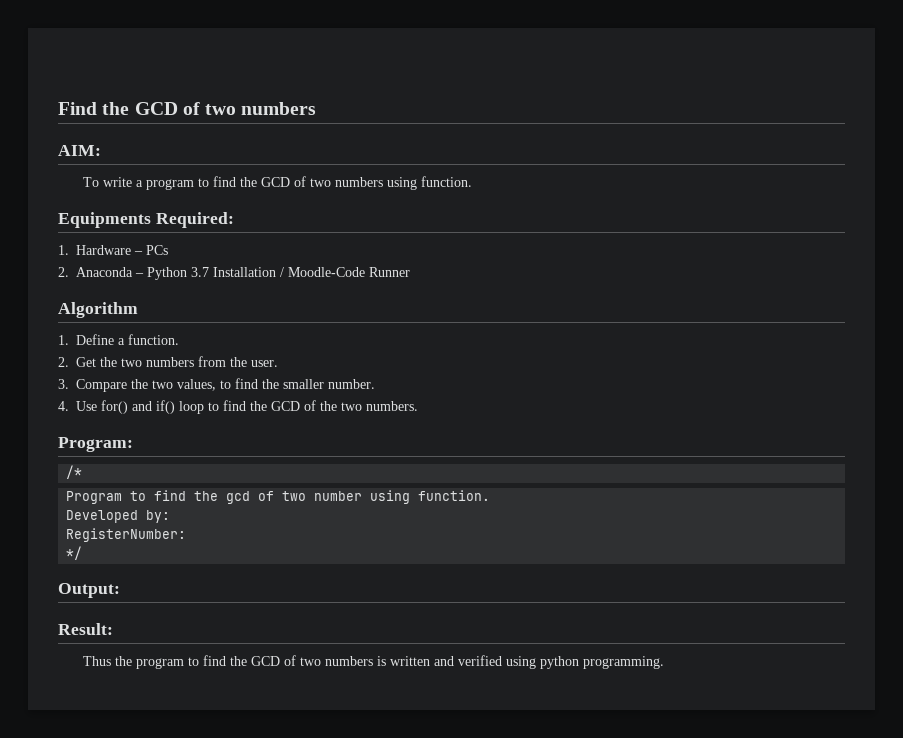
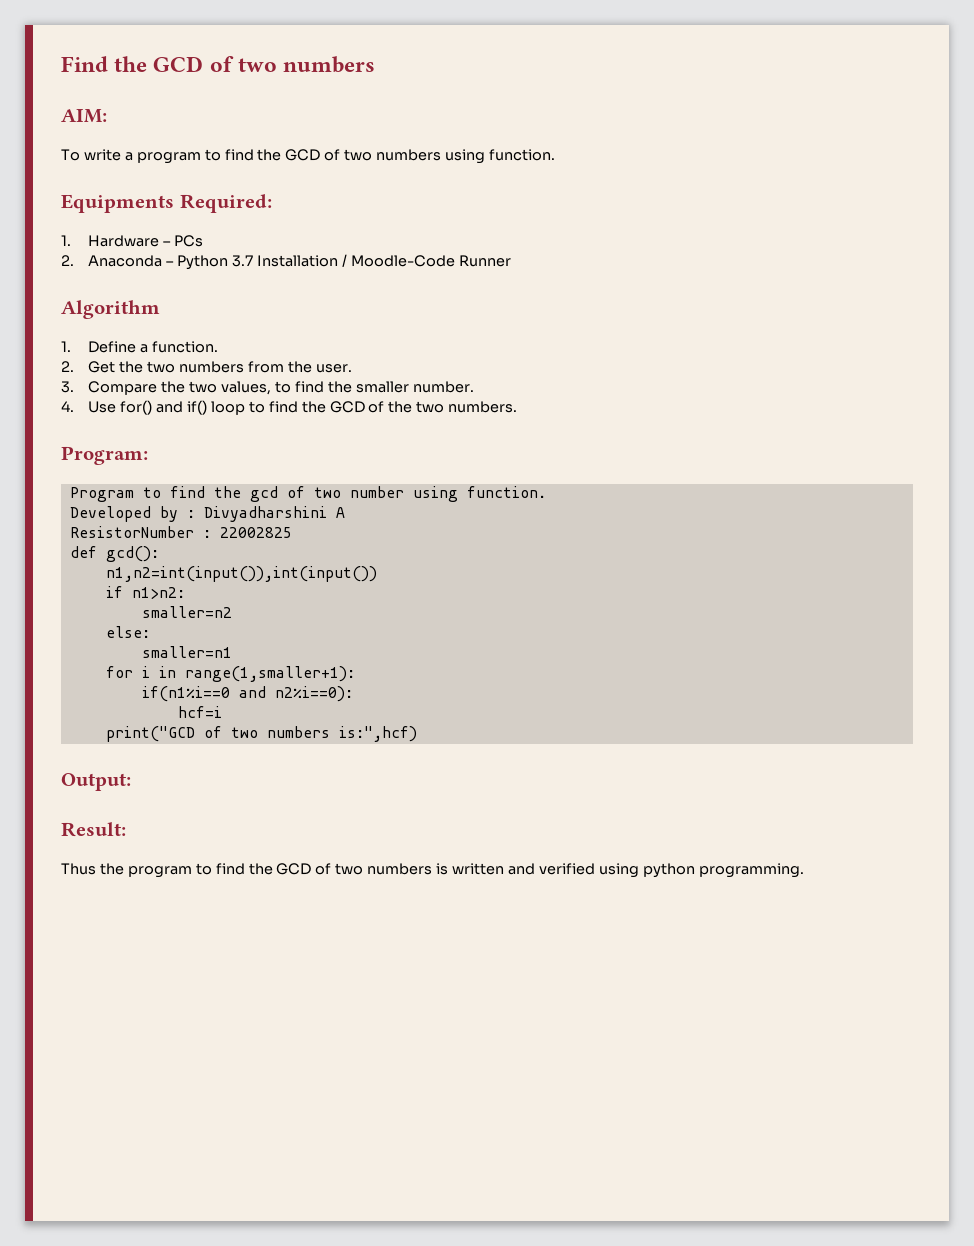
- /*
- Developed by:
- RegisterNumber:
- */
+ Developed by : Divyadharshini A
+ ResistorNumber : 22002825
+ def gcd():
+ n1,n2=int(input()),int(input())
+ if n1>n2:
+ smaller=n2
+ else:
+ smaller=n1
+ for i in range(1,smaller+1):
+ if(n1%i==0 and n2%i==0):
+ hcf=i
+ print("GCD of two numbers is:",hcf)

